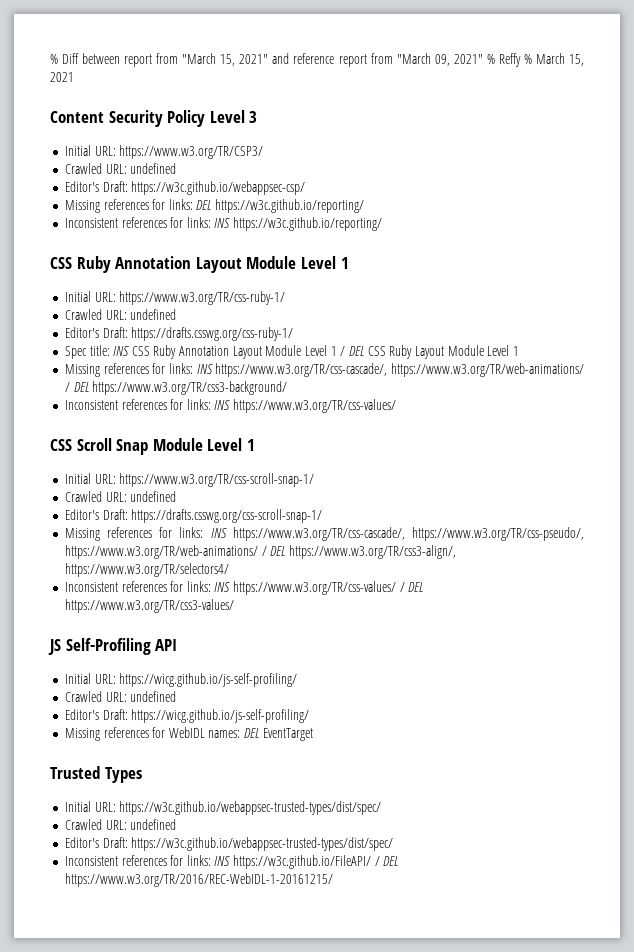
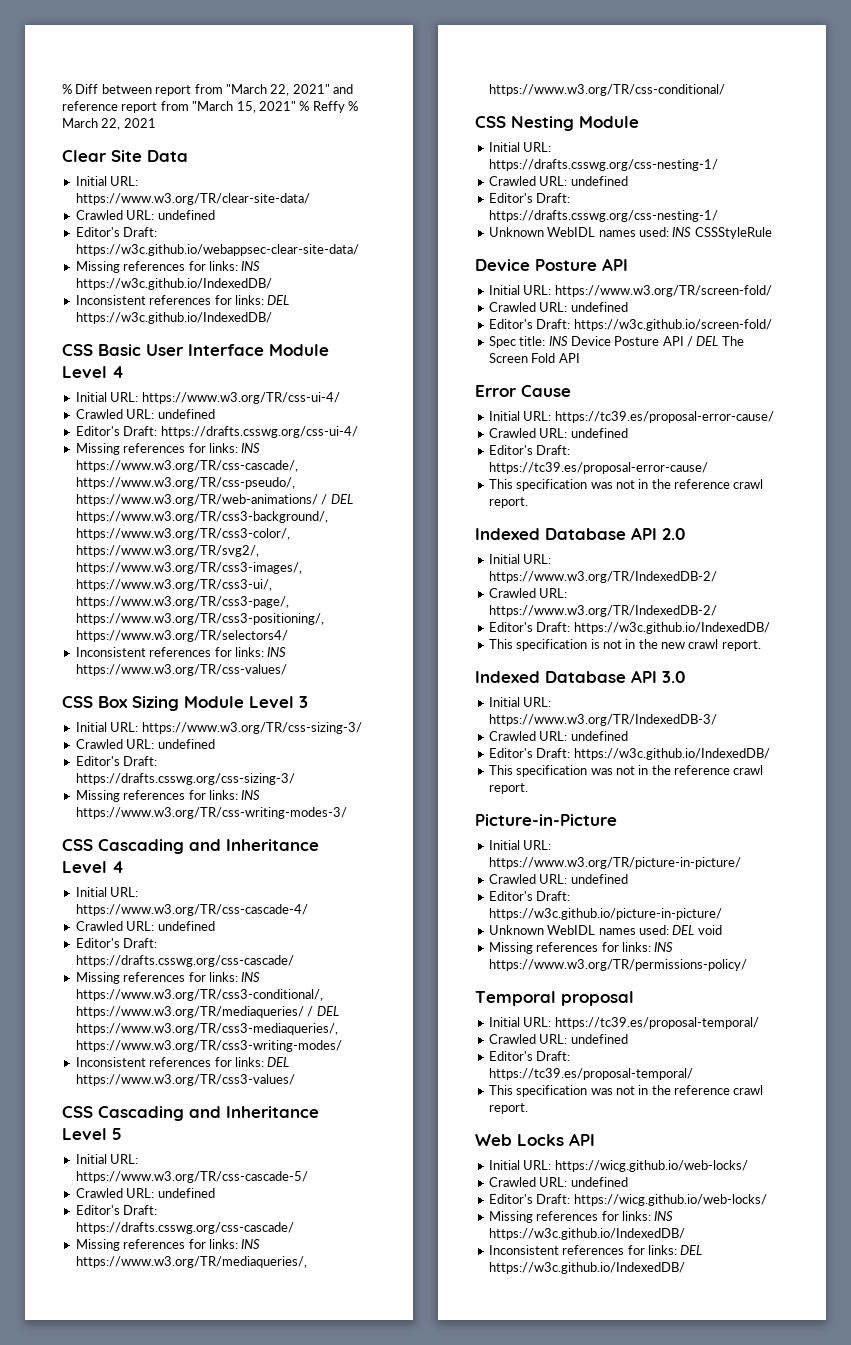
- % Diff between report from "March 15, 2021" and reference report from "March 09, 2021" % Reffy % March 15, 2021
+ % Diff between report from "March 22, 2021" and reference report from "March 15, 2021" % Reffy % March 22, 2021
- Content Security Policy Level 3
- Initial URL: https://www.w3.org/TR/CSP3/
+ Clear Site Data
+ Initial URL: https://www.w3.org/TR/clear-site-data/
  Crawled URL: undefined
- Editor's Draft: https://w3c.github.io/webappsec-csp/
- Missing references for links: DEL https://w3c.github.io/reporting/
- Inconsistent references for links: INS https://w3c.github.io/reporting/
- CSS Ruby Annotation Layout Module Level 1
- Initial URL: https://www.w3.org/TR/css-ruby-1/
+ Editor's Draft: https://w3c.github.io/webappsec-clear-site-data/
+ Missing references for links: INS https://w3c.github.io/IndexedDB/
+ Inconsistent references for links: DEL https://w3c.github.io/IndexedDB/
+ CSS Basic User Interface Module Level 4
+ Initial URL: https://www.w3.org/TR/css-ui-4/
  Crawled URL: undefined
- Editor's Draft: https://drafts.csswg.org/css-ruby-1/
- Spec title: INS CSS Ruby Annotation Layout Module Level 1 / DEL CSS Ruby Layout Module Level 1
- Missing references for links: INS https://www.w3.org/TR/css-cascade/, https://www.w3.org/TR/web-animations/ / DEL https://www.w3.org/TR/css3-background/
- Inconsistent references for links: INS https://www.w3.org/TR/css-values/
- CSS Scroll Snap Module Level 1
- Initial URL: https://www.w3.org/TR/css-scroll-snap-1/
- Crawled URL: undefined
- Editor's Draft: https://drafts.csswg.org/css-scroll-snap-1/
+ Editor's Draft: https://drafts.csswg.org/css-ui-4/
- Missing references for links: INS https://www.w3.org/TR/css-cascade/, https://www.w3.org/TR/css-pseudo/, https://www.w3.org/TR/web-animations/ / DEL https://www.w3.org/TR/css3-align/, https://www.w3.org/TR/selectors4/
+ Missing references for links: INS https://www.w3.org/TR/css-cascade/, https://www.w3.org/TR/css-pseudo/, https://www.w3.org/TR/web-animations/ / DEL https://www.w3.org/TR/css3-background/, https://www.w3.org/TR/css3-color/, https://www.w3.org/TR/svg2/, https://www.w3.org/TR/css3-images/, https://www.w3.org/TR/css3-ui/, https://www.w3.org/TR/css3-page/, https://www.w3.org/TR/css3-positioning/, https://www.w3.org/TR/selectors4/
- Inconsistent references for links: INS https://www.w3.org/TR/css-values/ / DEL https://www.w3.org/TR/css3-values/
- JS Self-Profiling API
- Initial URL: https://wicg.github.io/js-self-profiling/
+ Inconsistent references for links: INS https://www.w3.org/TR/css-values/
+ CSS Box Sizing Module Level 3
+ Initial URL: https://www.w3.org/TR/css-sizing-3/
  Crawled URL: undefined
- Editor's Draft: https://wicg.github.io/js-self-profiling/
- Missing references for WebIDL names: DEL EventTarget
- Trusted Types
- Initial URL: https://w3c.github.io/webappsec-trusted-types/dist/spec/
+ Editor's Draft: https://drafts.csswg.org/css-sizing-3/
+ Missing references for links: INS https://www.w3.org/TR/css-writing-modes-3/
+ CSS Cascading and Inheritance Level 4
+ Initial URL: https://www.w3.org/TR/css-cascade-4/
  Crawled URL: undefined
- Editor's Draft: https://w3c.github.io/webappsec-trusted-types/dist/spec/
- Inconsistent references for links: INS https://w3c.github.io/FileAPI/ / DEL https://www.w3.org/TR/2016/REC-WebIDL-1-20161215/
+ Editor's Draft: https://drafts.csswg.org/css-cascade/
+ Missing references for links: INS https://www.w3.org/TR/css3-conditional/, https://www.w3.org/TR/mediaqueries/ / DEL https://www.w3.org/TR/css3-mediaqueries/, https://www.w3.org/TR/css3-writing-modes/
+ Inconsistent references for links: DEL https://www.w3.org/TR/css3-values/
+ CSS Cascading and Inheritance Level 5
+ Initial URL: https://www.w3.org/TR/css-cascade-5/
+ Crawled URL: undefined
+ Editor's Draft: https://drafts.csswg.org/css-cascade/
+ Missing references for links: INS https://www.w3.org/TR/mediaqueries/, https://www.w3.org/TR/css-conditional/
+ CSS Nesting Module
+ Initial URL: https://drafts.csswg.org/css-nesting-1/
+ Crawled URL: undefined
+ Editor's Draft: https://drafts.csswg.org/css-nesting-1/
+ Unknown WebIDL names used: INS CSSStyleRule
+ Device Posture API
+ Initial URL: https://www.w3.org/TR/screen-fold/
+ Crawled URL: undefined
+ Editor's Draft: https://w3c.github.io/screen-fold/
+ Spec title: INS Device Posture API / DEL The Screen Fold API
+ Error Cause
+ Initial URL: https://tc39.es/proposal-error-cause/
+ Crawled URL: undefined
+ Editor's Draft: https://tc39.es/proposal-error-cause/
+ This specification was not in the reference crawl report.
+ Indexed Database API 2.0
+ Initial URL: https://www.w3.org/TR/IndexedDB-2/
+ Crawled URL: https://www.w3.org/TR/IndexedDB-2/
+ Editor's Draft: https://w3c.github.io/IndexedDB/
+ This specification is not in the new crawl report.
+ Indexed Database API 3.0
+ Initial URL: https://www.w3.org/TR/IndexedDB-3/
+ Crawled URL: undefined
+ Editor's Draft: https://w3c.github.io/IndexedDB/
+ This specification was not in the reference crawl report.
+ Picture-in-Picture
+ Initial URL: https://www.w3.org/TR/picture-in-picture/
+ Crawled URL: undefined
+ Editor's Draft: https://w3c.github.io/picture-in-picture/
+ Unknown WebIDL names used: DEL void
+ Missing references for links: INS https://www.w3.org/TR/permissions-policy/
+ Temporal proposal
+ Initial URL: https://tc39.es/proposal-temporal/
+ Crawled URL: undefined
+ Editor's Draft: https://tc39.es/proposal-temporal/
+ This specification was not in the reference crawl report.
+ Web Locks API
+ Initial URL: https://wicg.github.io/web-locks/
+ Crawled URL: undefined
+ Editor's Draft: https://wicg.github.io/web-locks/
+ Missing references for links: INS https://w3c.github.io/IndexedDB/
+ Inconsistent references for links: DEL https://w3c.github.io/IndexedDB/

